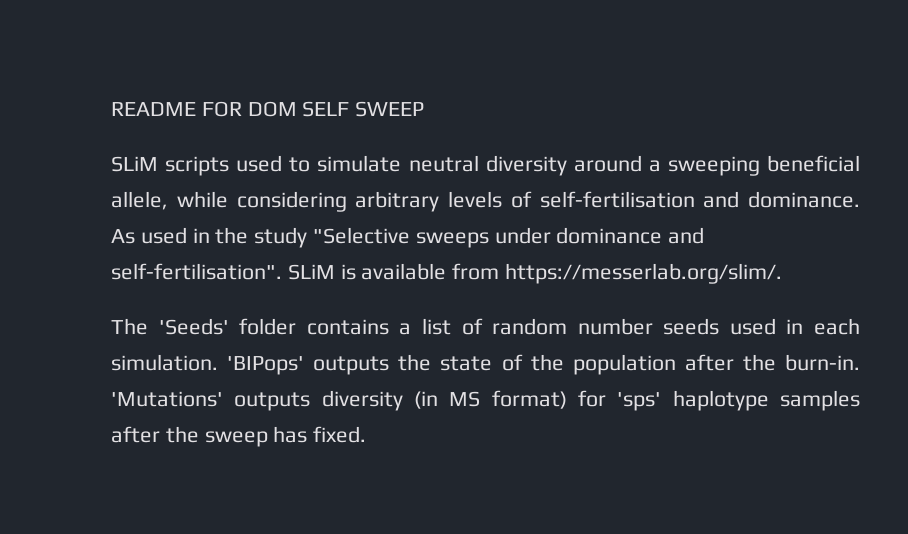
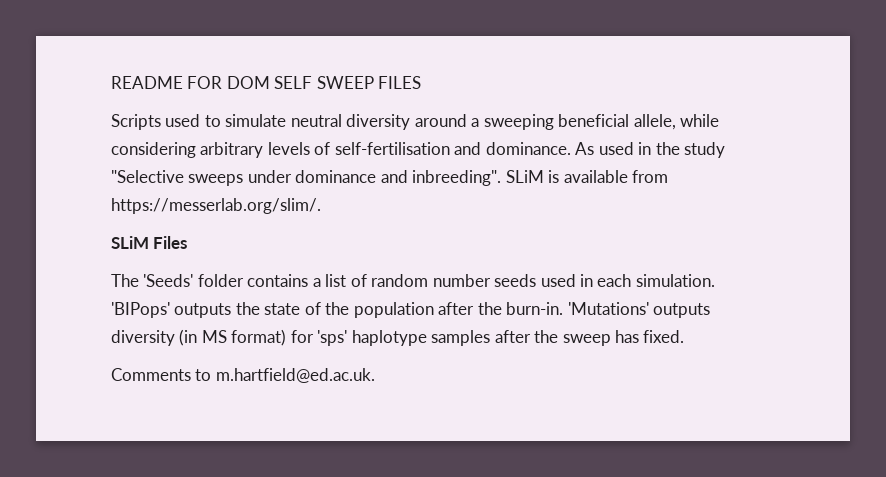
- README FOR DOM SELF SWEEP
- SLiM scripts used to simulate neutral diversity around a sweeping beneficial allele, while considering arbitrary levels of self-fertilisation and dominance.
+ README FOR DOM SELF SWEEP FILES
+ Scripts used to simulate neutral diversity around a sweeping beneficial allele, while considering arbitrary levels of self-fertilisation and dominance.
- As used in the study "Selective sweeps under dominance and self-fertilisation".
+ As used in the study "Selective sweeps under dominance and inbreeding".
+ SLiM Files
+ Comments to m.hartfield@ed.ac.uk.

